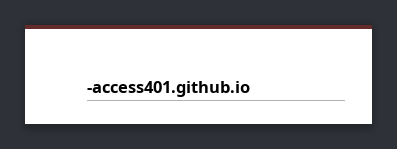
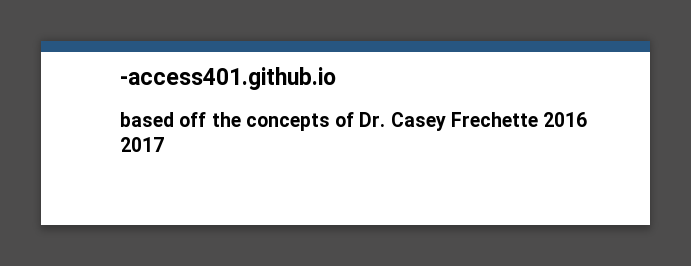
+ based off the concepts of Dr. Casey Frechette 2016 2017

